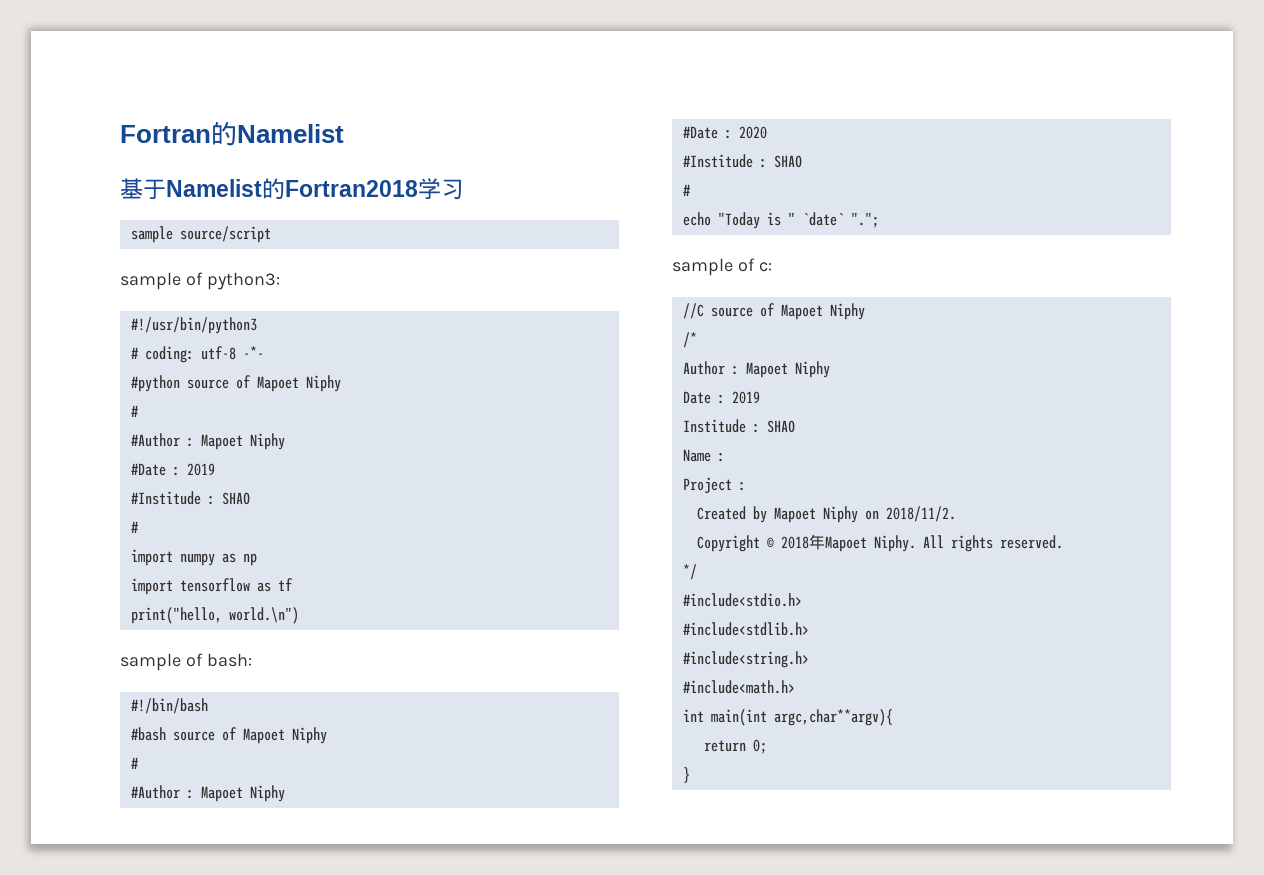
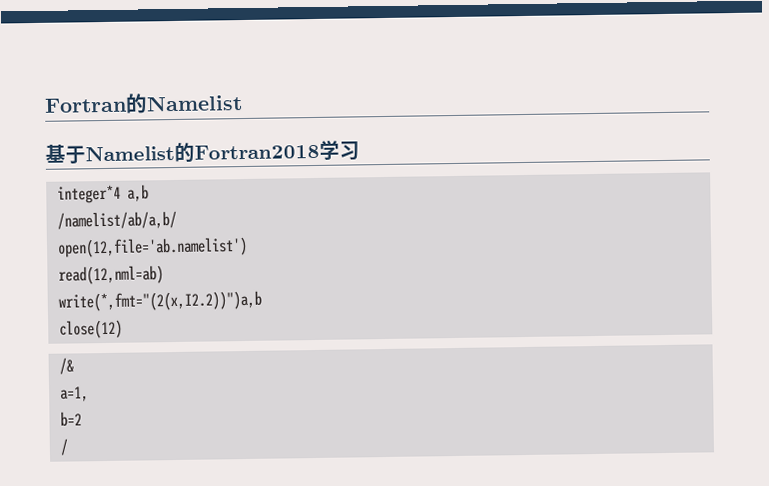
- sample source/script
- sample of python3:
- #!/usr/bin/python3
- # coding: utf-8 -*-
- #python source of Mapoet Niphy
- #
- #Author : Mapoet Niphy
- #Date : 2019
- #Institude : SHAO
- #
- import numpy as np
- import tensorflow as tf
- print("hello, world.\n")
- sample of bash:
- #!/bin/bash
- #bash source of Mapoet Niphy
- #
- #Author : Mapoet Niphy
- #Date : 2020
- #Institude : SHAO
- #
- echo "Today is " `date` ".";
- sample of c:
- //C source of Mapoet Niphy
- /*
- Author : Mapoet Niphy
- Date : 2019
- Institude : SHAO
- Name :
- Project :
- Created by Mapoet Niphy on 2018/11/2.
- Copyright © 2018年Mapoet Niphy. All rights reserved.
- */
- #include<stdio.h>
- #include<stdlib.h>
- #include<string.h>
- #include<math.h>
- int main(int argc,char**argv){
- return 0;
- }
+ integer*4 a,b
+ /namelist/ab/a,b/
+ open(12,file='ab.namelist')
+ read(12,nml=ab)
+ write(*,fmt="(2(x,I2.2))")a,b
+ close(12)
+ /&
+ a=1,
+ b=2
+ /

